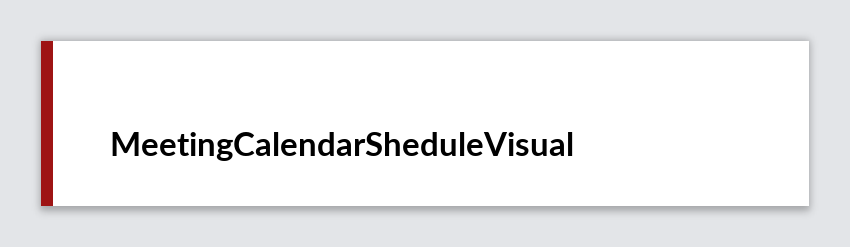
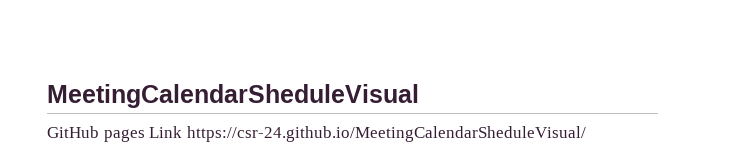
+ GitHub pages Link https://csr-24.github.io/MeetingCalendarSheduleVisual/

